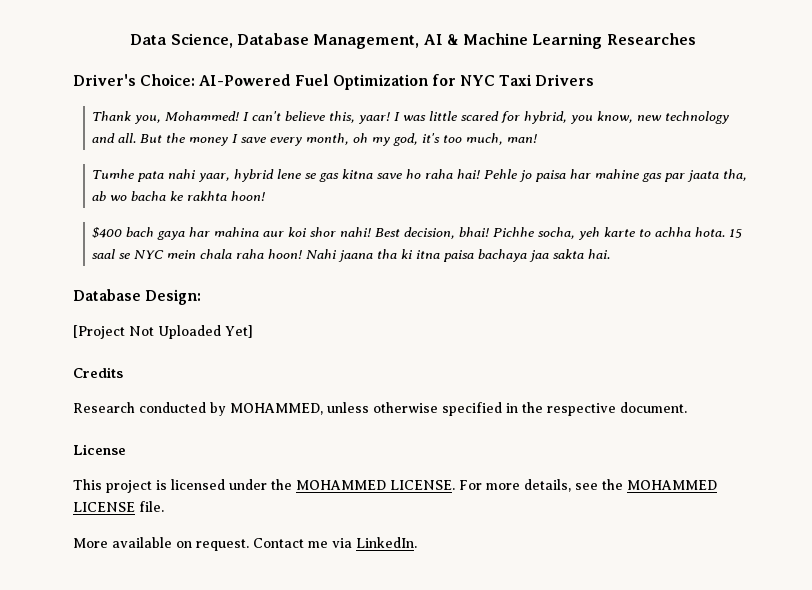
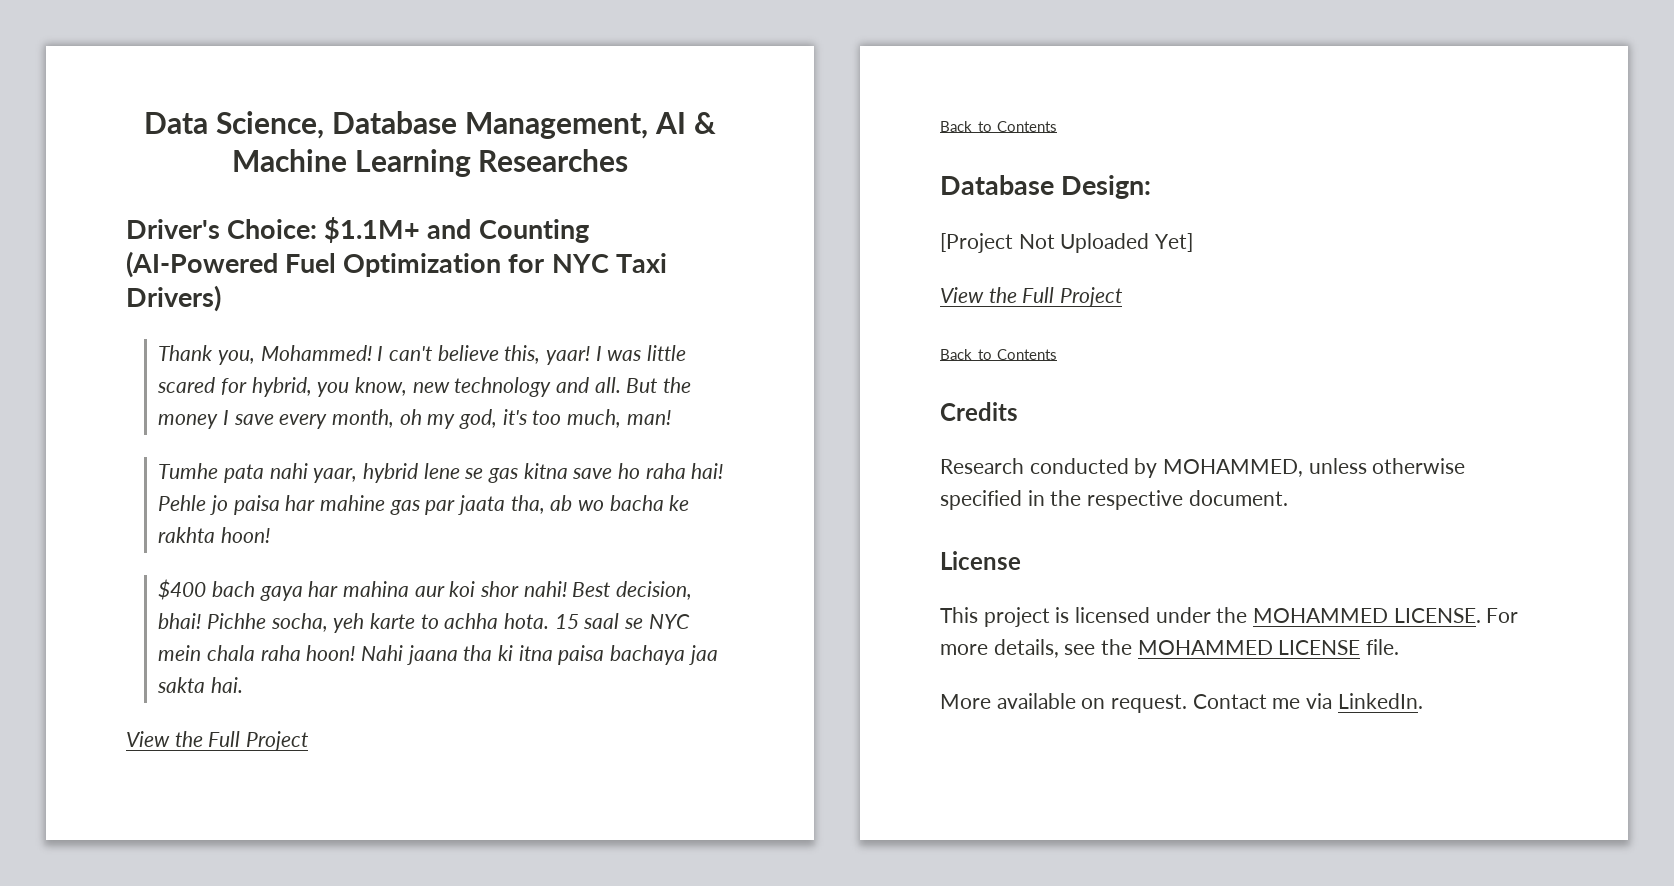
- Driver's Choice: AI-Powered Fuel Optimization for NYC Taxi Drivers
+ Driver's Choice: $1.1M+ and Counting (AI-Powered Fuel Optimization for NYC Taxi Drivers)
  Nahi jaana tha ki itna paisa bachaya jaa sakta hai.
+ View the Full Project
+ Back to Contents
  [Project Not Uploaded Yet]
+ View the Full Project
+ Back to Contents

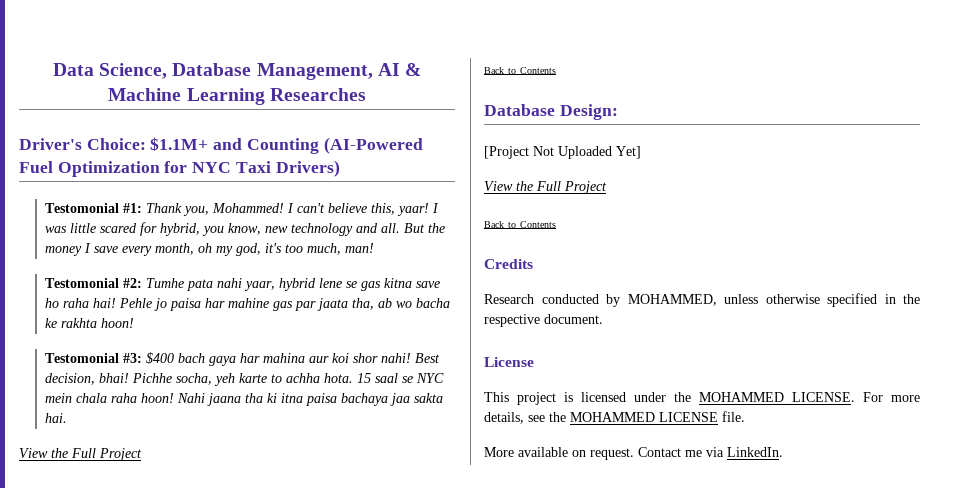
- Thank you, Mohammed!
+ Testomonial #1: Thank you, Mohammed!
- Tumhe pata nahi yaar, hybrid lene se gas kitna save ho raha hai!
+ Testomonial #2: Tumhe pata nahi yaar, hybrid lene se gas kitna save ho raha hai!
- $400 bach gaya har mahina aur koi shor nahi!
+ Testomonial #3: $400 bach gaya har mahina aur koi shor nahi!

